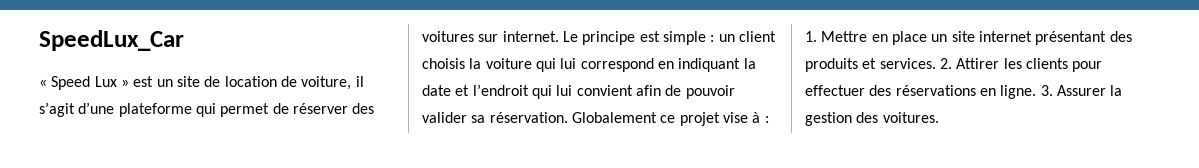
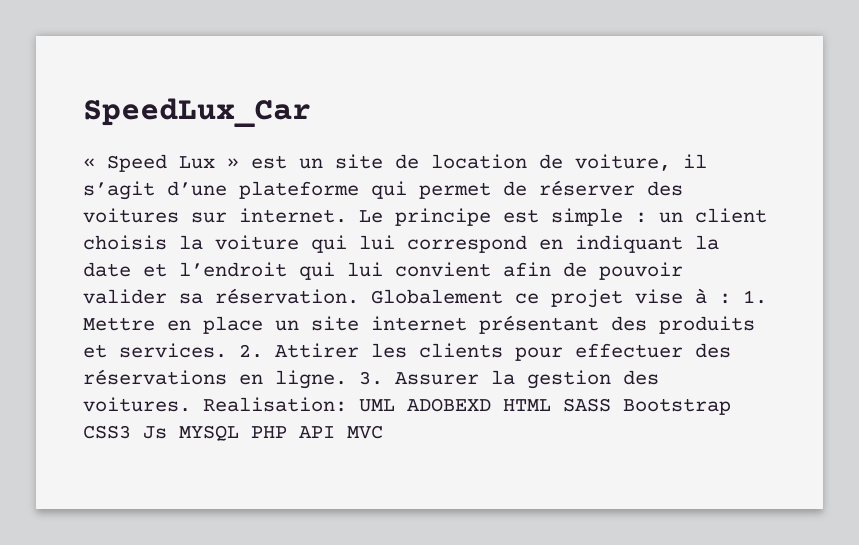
+ Realisation: UML ADOBEXD HTML SASS Bootstrap CSS3 Js MYSQL PHP API MVC

